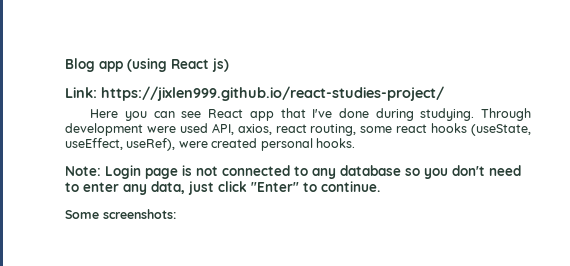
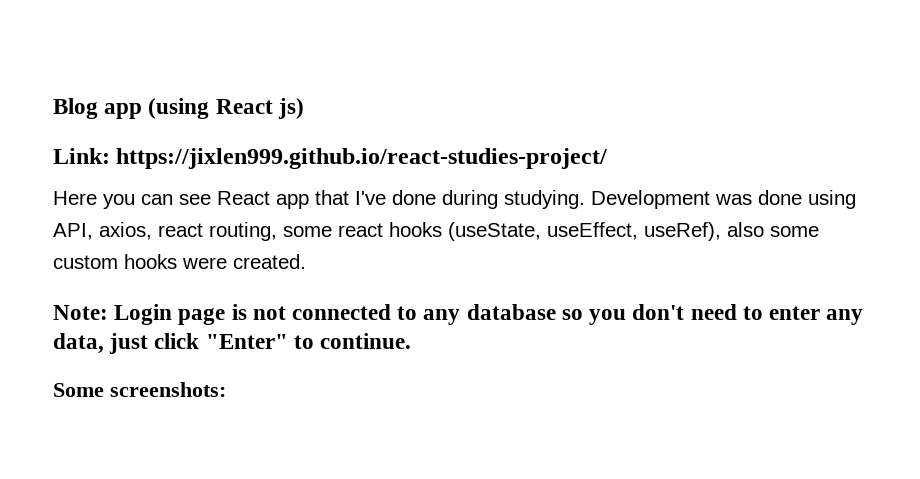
- Through development were used API, axios, react routing, some react hooks (useState, useEffect, useRef), were created personal hooks.
+ Development was done using API, axios, react routing, some react hooks (useState, useEffect, useRef), also some custom hooks were created.

